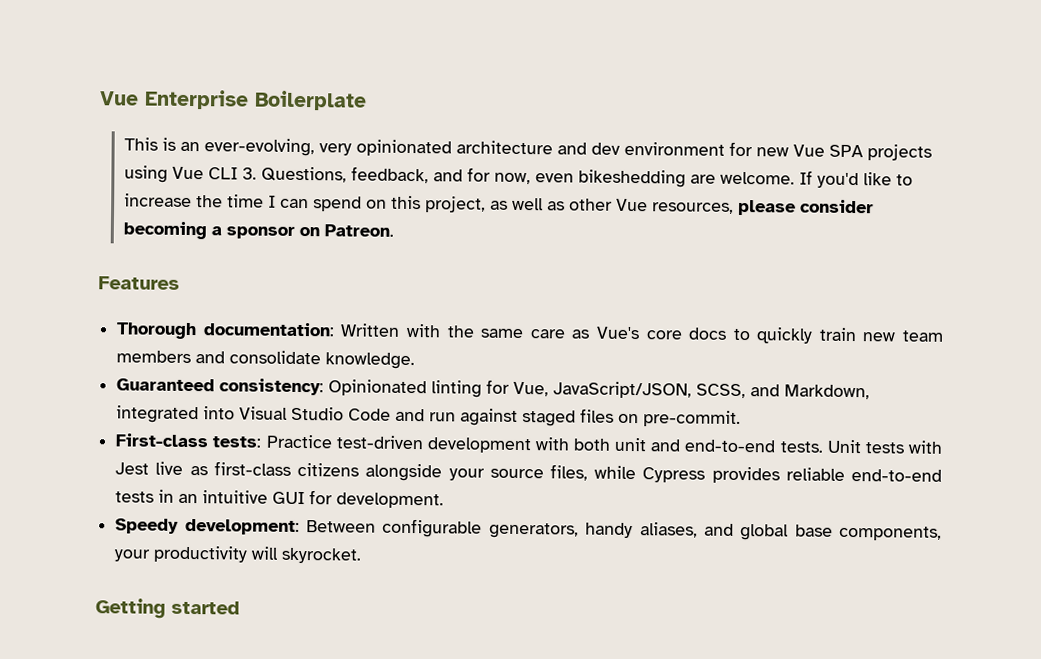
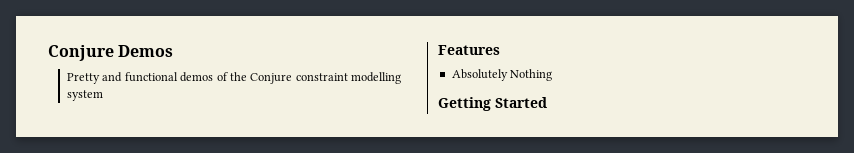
- Vue Enterprise Boilerplate
- This is an ever-evolving, very opinionated architecture and dev environment for new Vue SPA projects using Vue CLI 3. Questions, feedback, and for now, even bikeshedding are welcome. If you'd like to increase the time I can spend on this project, as well as other Vue resources, please consider becoming a sponsor on Patreon.
+ Conjure Demos
+ Pretty and functional demos of the Conjure constraint modelling system
  Features
- Thorough documentation: Written with the same care as Vue's core docs to quickly train new team members and consolidate knowledge.
- Guaranteed consistency: Opinionated linting for Vue, JavaScript/JSON, SCSS, and Markdown, integrated into Visual Studio Code and run against staged files on pre-commit.
- First-class tests: Practice test-driven development with both unit and end-to-end tests. Unit tests with Jest live as first-class citizens alongside your source files, while Cypress provides reliable end-to-end tests in an intuitive GUI for development.
- Speedy development: Between configurable generators, handy aliases, and global base components, your productivity will skyrocket.
+ Absolutely Nothing
- Getting started
+ Getting Started

